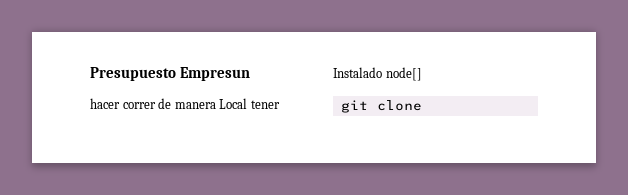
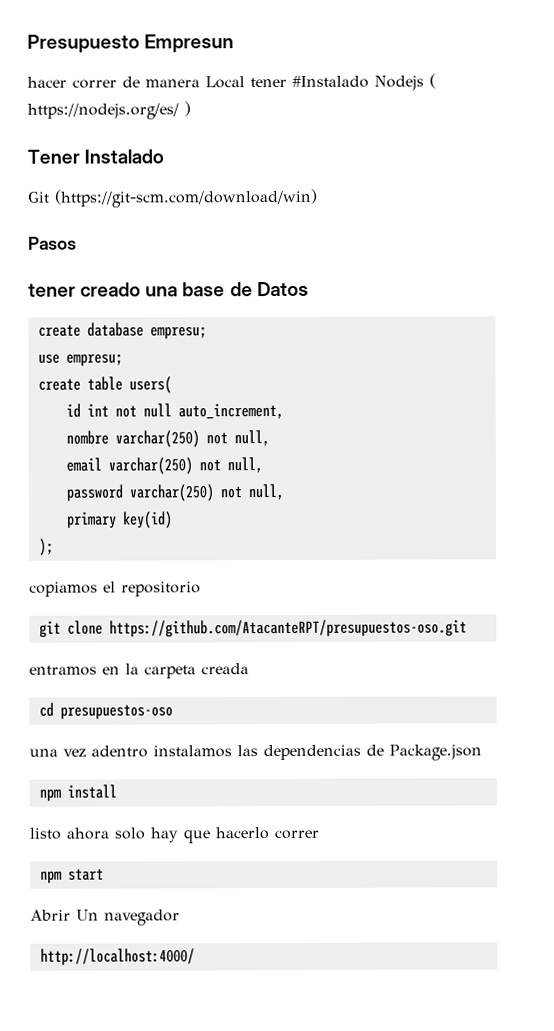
- hacer correr de manera Local tener Instalado node[]
- git clone
+ hacer correr de manera Local tener #Instalado Nodejs ( https://nodejs.org/es/ )
+ Tener Instalado
+ Git (https://git-scm.com/download/win)
+ Pasos
+ tener creado una base de Datos
+ create database empresu;
+ use empresu;
+ create table users(
+ id int not null auto_increment,
+ nombre varchar(250) not null,
+ email varchar(250) not null,
+ password varchar(250) not null,
+ primary key(id)
+ );
+ copiamos el repositorio
+ git clone https://github.com/AtacanteRPT/presupuestos-oso.git
+ entramos en la carpeta creada
+ cd presupuestos-oso
+ una vez adentro instalamos las dependencias de Package.json
+ npm install
+ listo ahora solo hay que hacerlo correr
+ npm start
+ Abrir Un navegador
+ http://localhost:4000/

